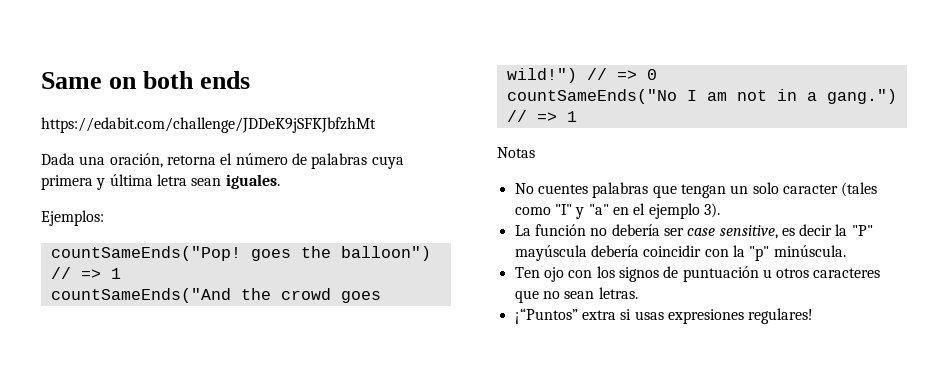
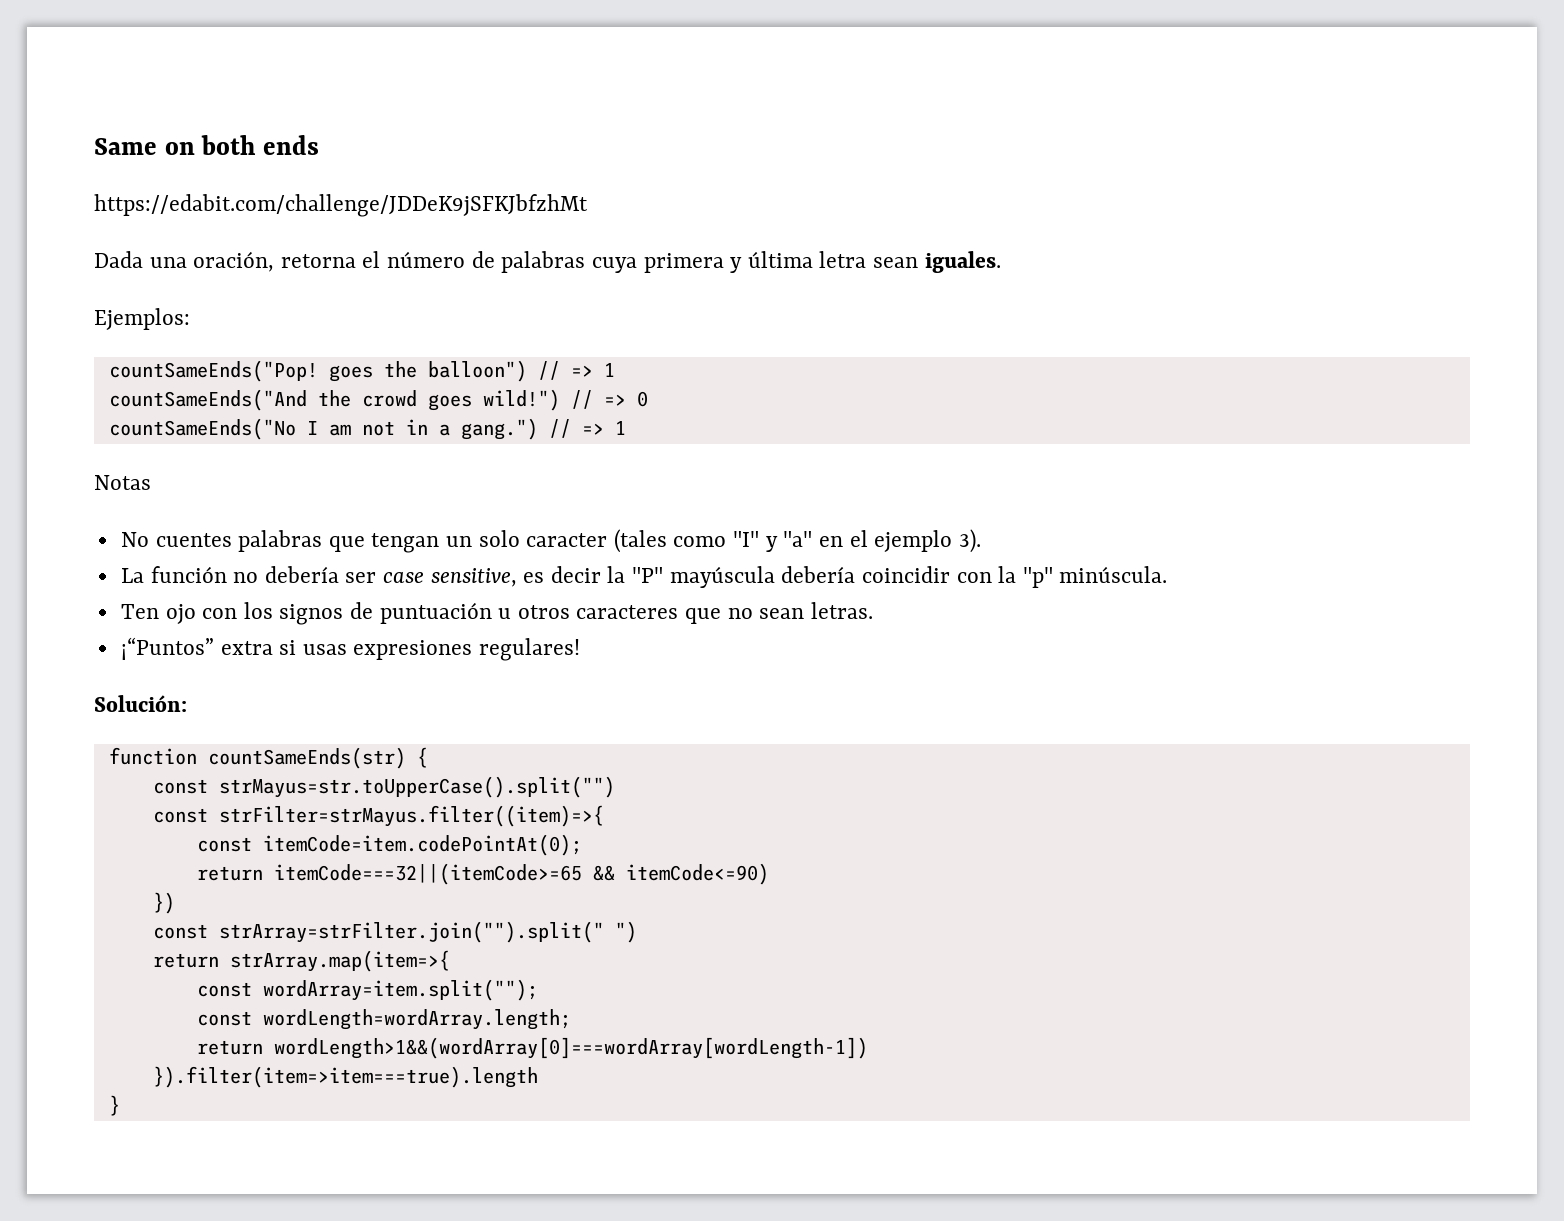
+ Solución:
+ function countSameEnds(str) {
+ const strMayus=str.toUpperCase().split("")
+ const strFilter=strMayus.filter((item)=>{
+ const itemCode=item.codePointAt(0);
+ return itemCode===32||(itemCode>=65 && itemCode<=90)
+ })
+ const strArray=strFilter.join("").split(" ")
+ return strArray.map(item=>{
+ const wordArray=item.split("");
+ const wordLength=wordArray.length;
+ return wordLength>1&&(wordArray[0]===wordArray[wordLength-1])
+ }).filter(item=>item===true).length
+ }

